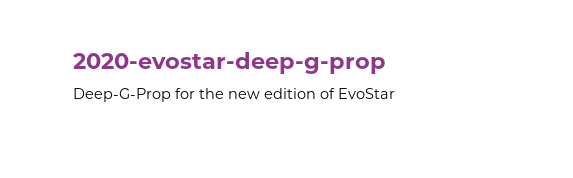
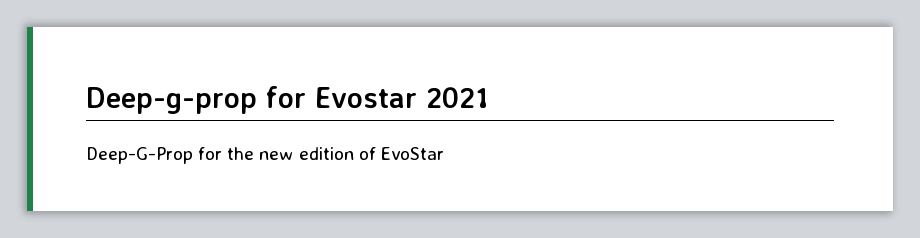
- 2020-evostar-deep-g-prop
+ Deep-g-prop for Evostar 2021

